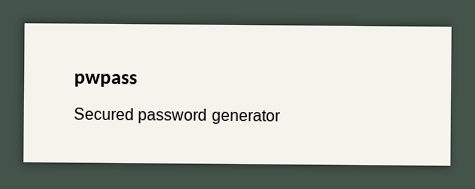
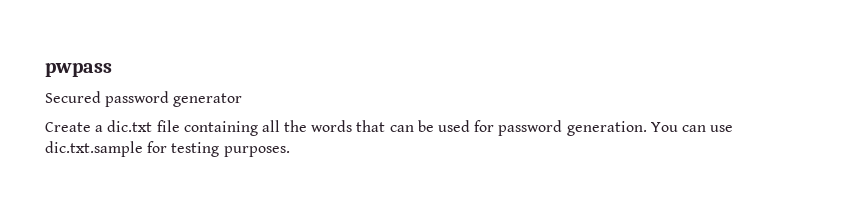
+ Create a dic.txt file containing all the words that can be used for password generation. You can use dic.txt.sample for testing purposes.

